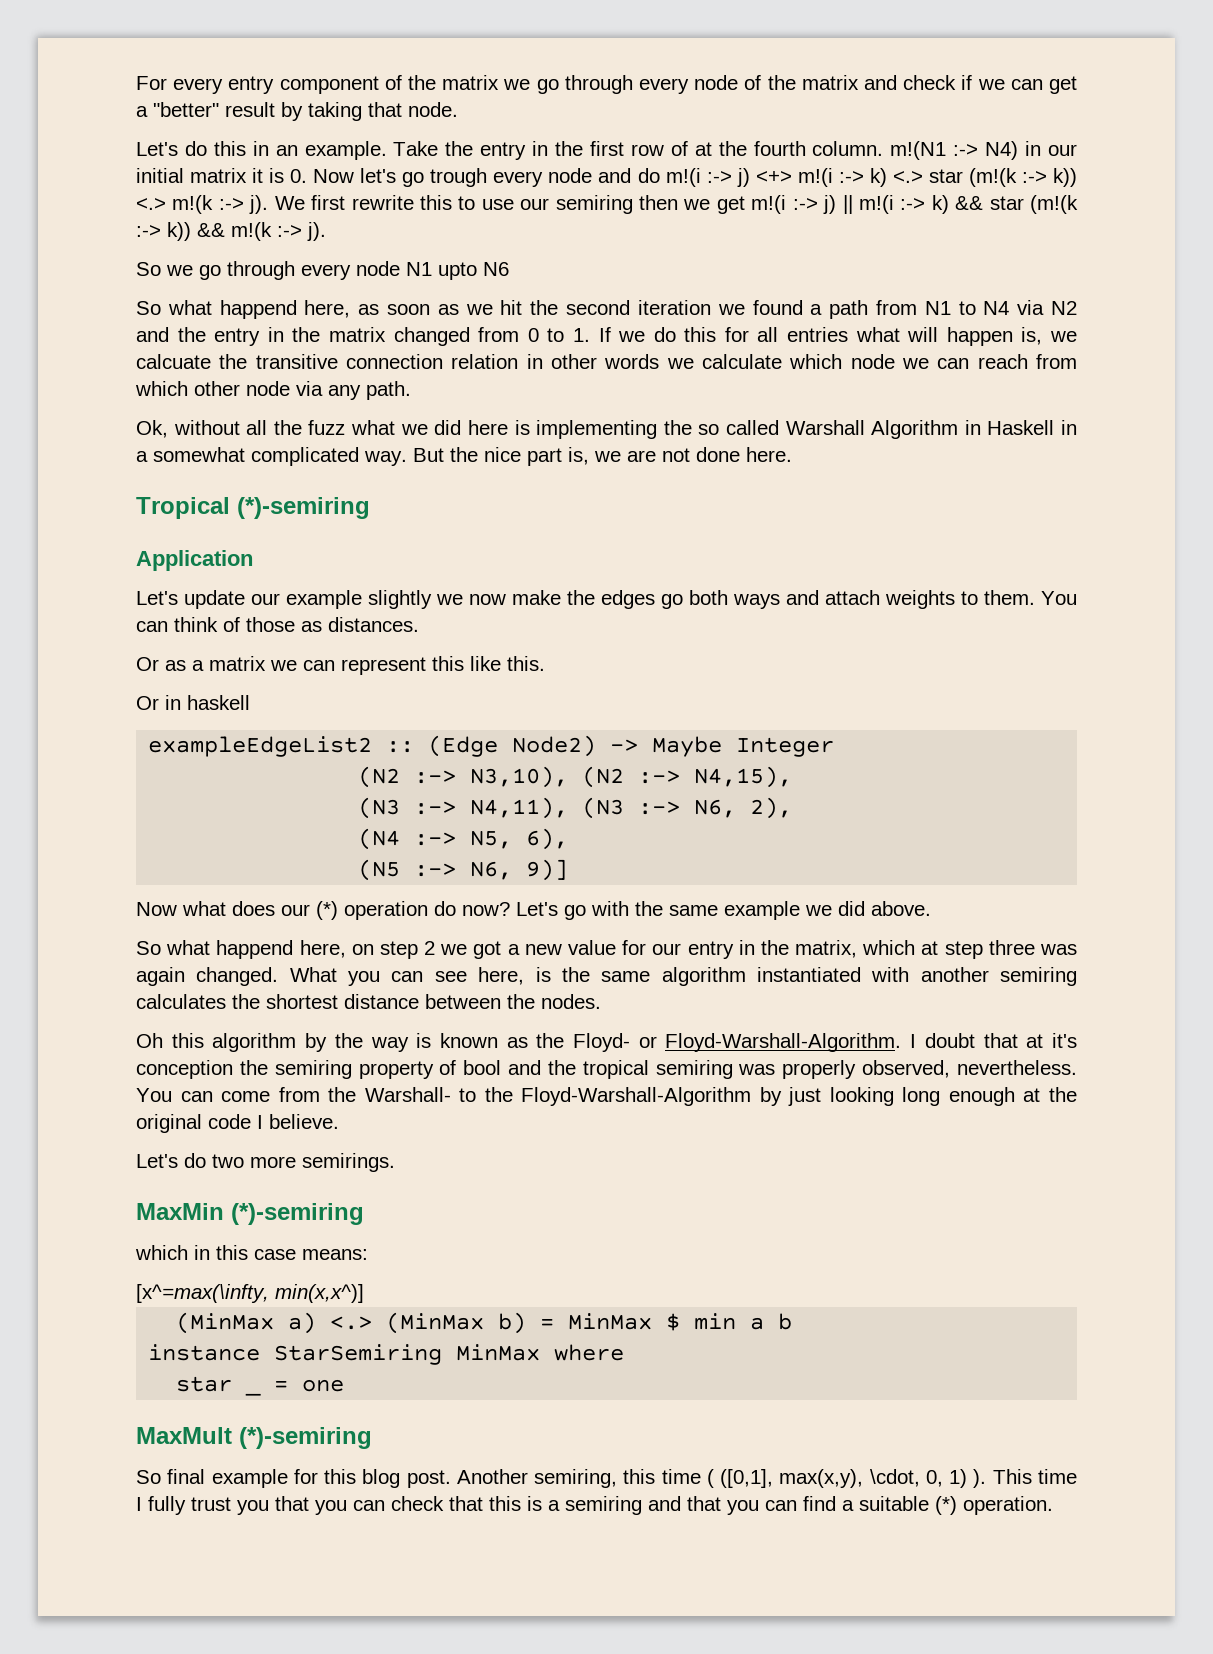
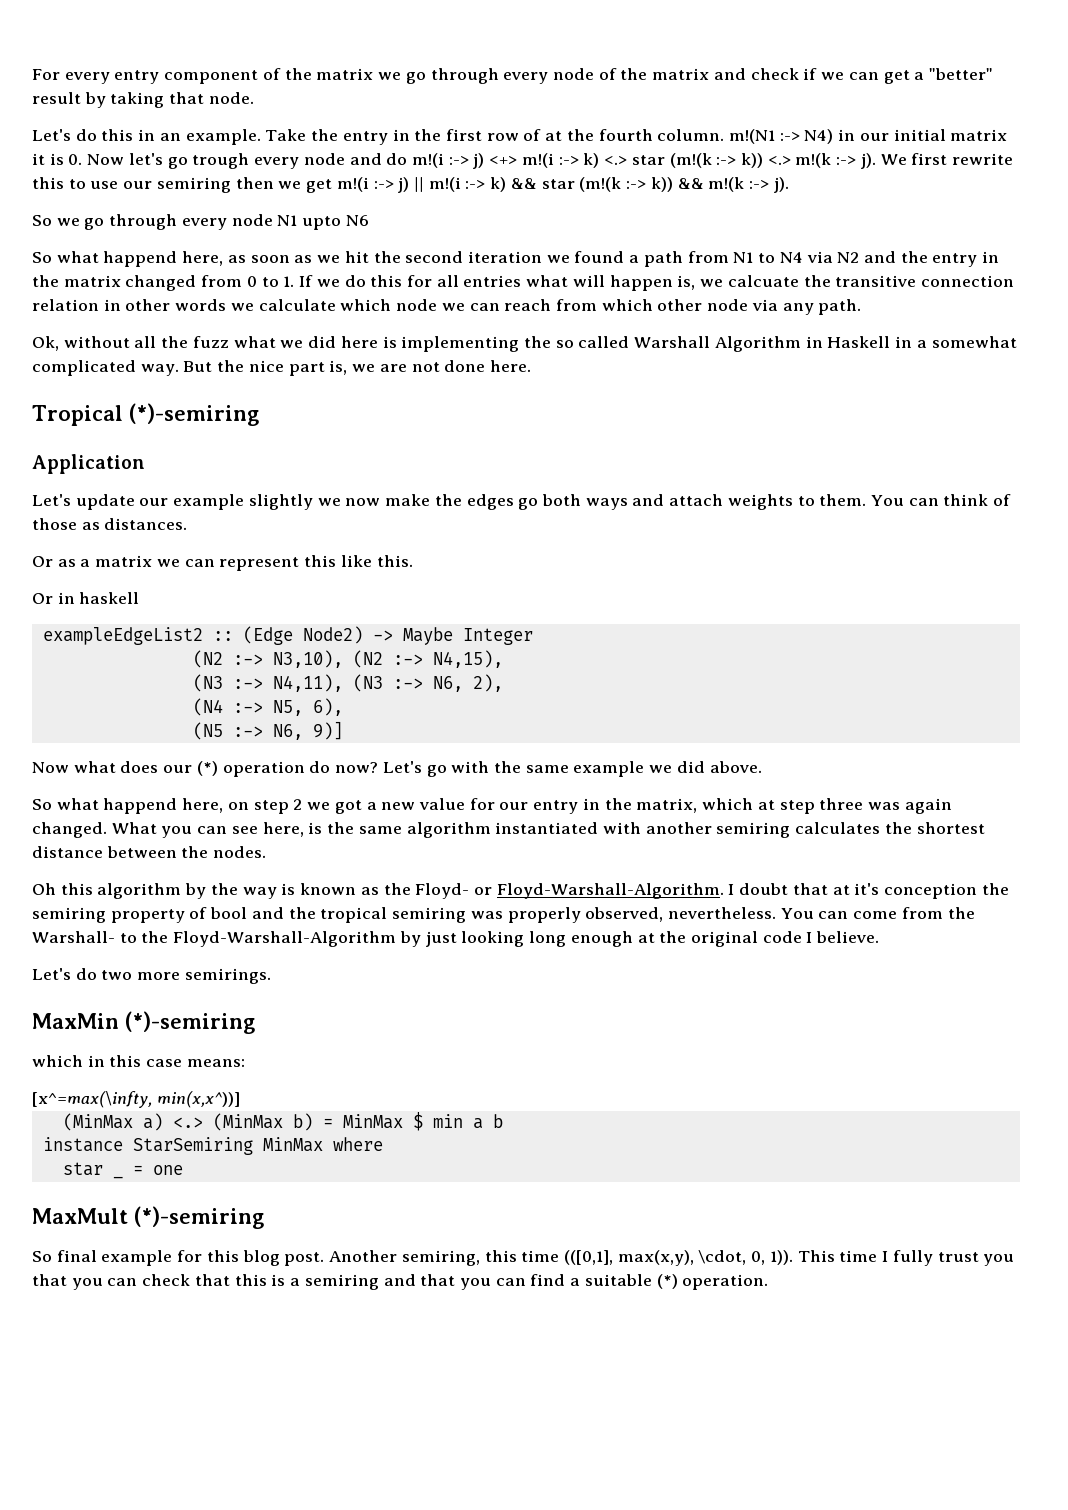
- [x^=max(\infty, min(x,x^)]
+ [x^=max(\infty, min(x,x^))]
- Another semiring, this time ( ([0,1], max(x,y), \cdot, 0, 1) ).
+ Another semiring, this time (([0,1], max(x,y), \cdot, 0, 1)).

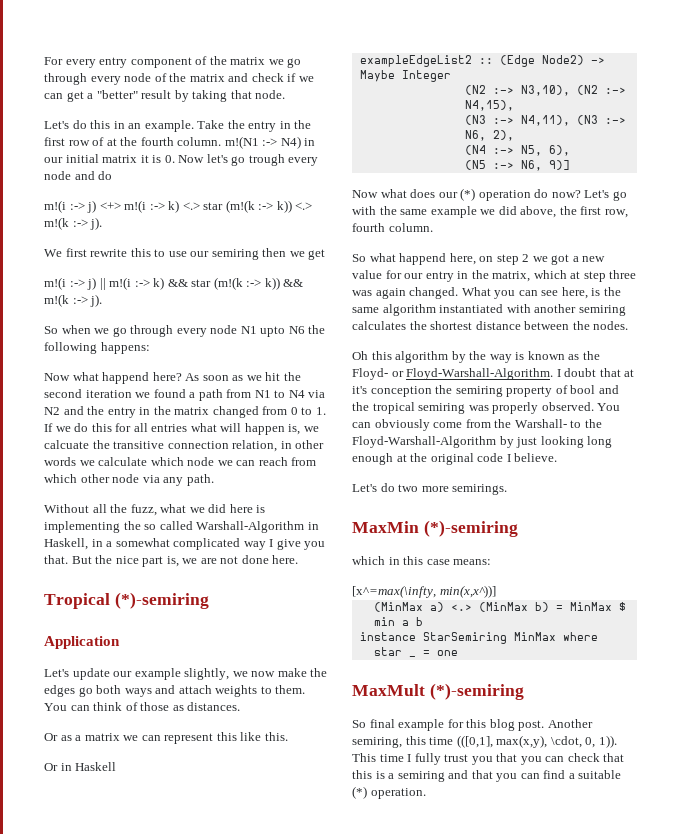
- Take the entry in the first row of at the fourth column. m!(N1 :-> N4) in our initial matrix it is 0. Now let's go trough every node and do m!(i :-> j) <+> m!(i :-> k) <.> star (m!(k :-> k)) <.> m!(k :-> j). We first rewrite this to use our semiring then we get m!(i :-> j) || m!(i :-> k) && star (m!(k :-> k)) && m!(k :-> j).
+ Take the entry in the first row of at the fourth column. m!(N1 :-> N4) in our initial matrix it is 0. Now let's go trough every node and do
+ m!(i :-> j) <+> m!(i :-> k) <.> star (m!(k :-> k)) <.> m!(k :-> j).
+ We first rewrite this to use our semiring then we get
+ m!(i :-> j) || m!(i :-> k) && star (m!(k :-> k)) && m!(k :-> j).
- So we go through every node N1 upto N6
- So what happend here, as soon as we hit the second iteration we found a path from N1 to N4 via N2 and the entry in the matrix changed from 0 to 1. If we do this for all entries what will happen is, we calcuate the transitive connection relation in other words we calculate which node we can reach from which other node via any path.
+ So when we go through every node N1 upto N6 the following happens:
+ Now what happend here? As soon as we hit the second iteration we found a path from N1 to N4 via N2 and the entry in the matrix changed from 0 to 1. If we do this for all entries what will happen is, we calcuate the transitive connection relation, in other words we calculate which node we can reach from which other node via any path.
- Ok, without all the fuzz what we did here is implementing the so called Warshall Algorithm in Haskell in a somewhat complicated way.
+ Without all the fuzz, what we did here is implementing the so called Warshall-Algorithm in Haskell, in a somewhat complicated way I give you that.
- Let's update our example slightly we now make the edges go both ways and attach weights to them.
+ Let's update our example slightly, we now make the edges go both ways and attach weights to them.
- Or in haskell
+ Or in Haskell
- Let's go with the same example we did above.
+ Let's go with the same example we did above, the first row, fourth column.
- I doubt that at it's conception the semiring property of bool and the tropical semiring was properly observed, nevertheless. You can come from the Warshall- to the Floyd-Warshall-Algorithm by just looking long enough at the original code I believe.
+ I doubt that at it's conception the semiring property of bool and the tropical semiring was properly observed. You can obviously come from the Warshall- to the Floyd-Warshall-Algorithm by just looking long enough at the original code I believe.

